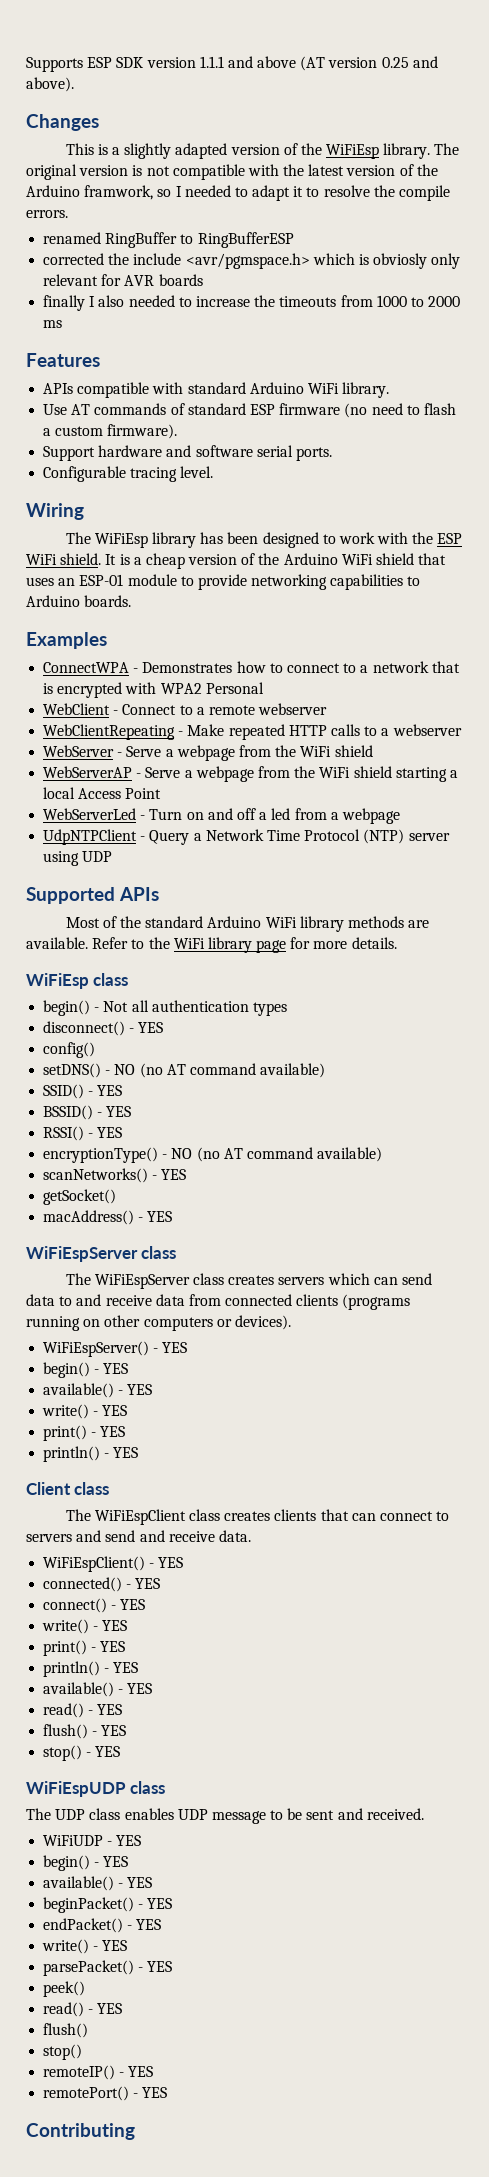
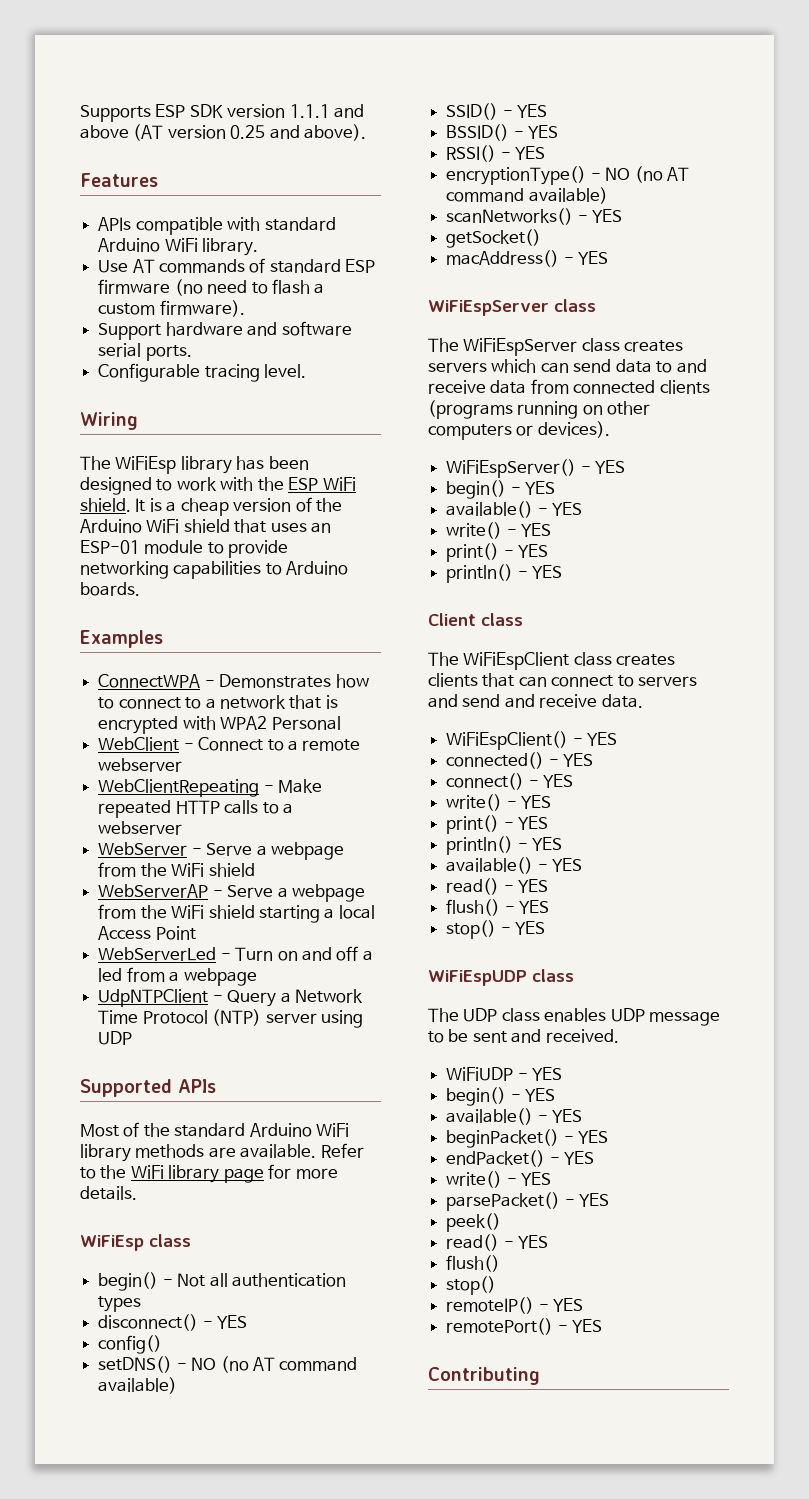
- Changes
- This is a slightly adapted version of the WiFiEsp library. The original version is not compatible with the latest version of the Arduino framwork, so I needed to adapt it to resolve the compile errors.
- renamed RingBuffer to RingBufferESP
- corrected the include <avr/pgmspace.h> which is obviosly only relevant for AVR boards
- finally I also needed to increase the timeouts from 1000 to 2000 ms

